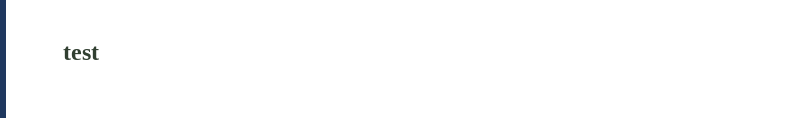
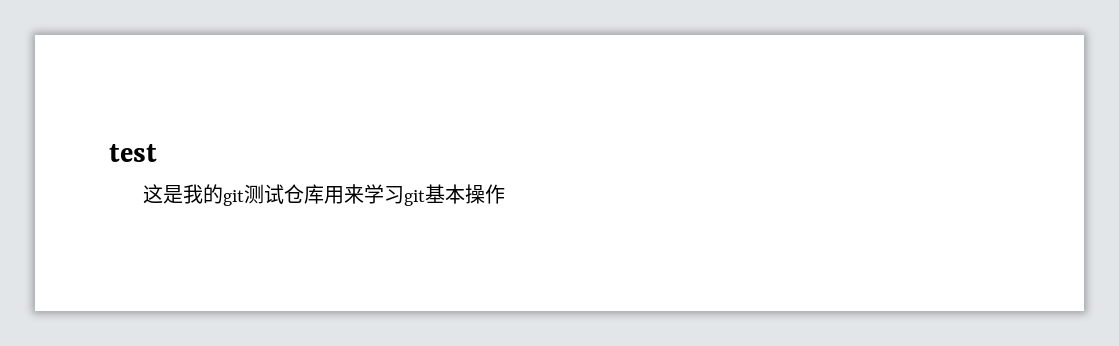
+ 这是我的git测试仓库用来学习git基本操作

